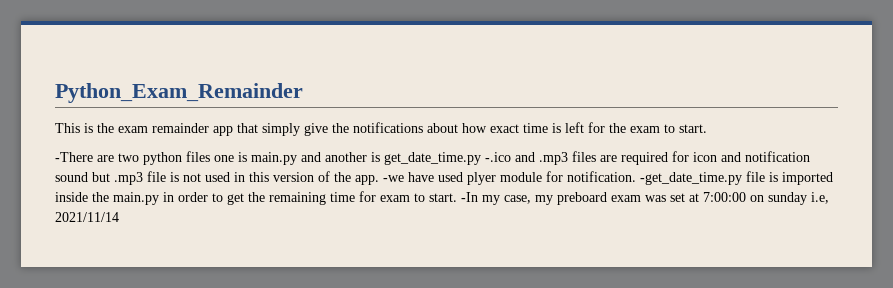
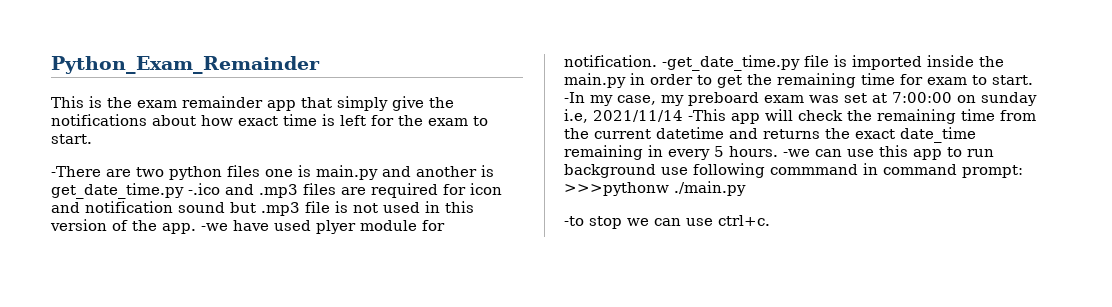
- -In my case, my preboard exam was set at 7:00:00 on sunday i.e, 2021/11/14
+ -In my case, my preboard exam was set at 7:00:00 on sunday i.e, 2021/11/14 -This app will check the remaining time from the current datetime and returns the exact date_time remaining in every 5 hours. -we can use this app to run background use following commmand in command prompt: >>>pythonw ./main.py
+ -to stop we can use ctrl+c.

